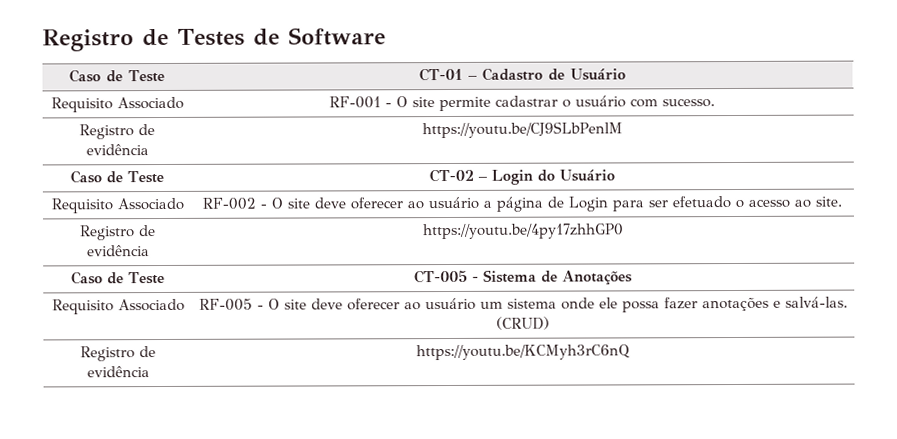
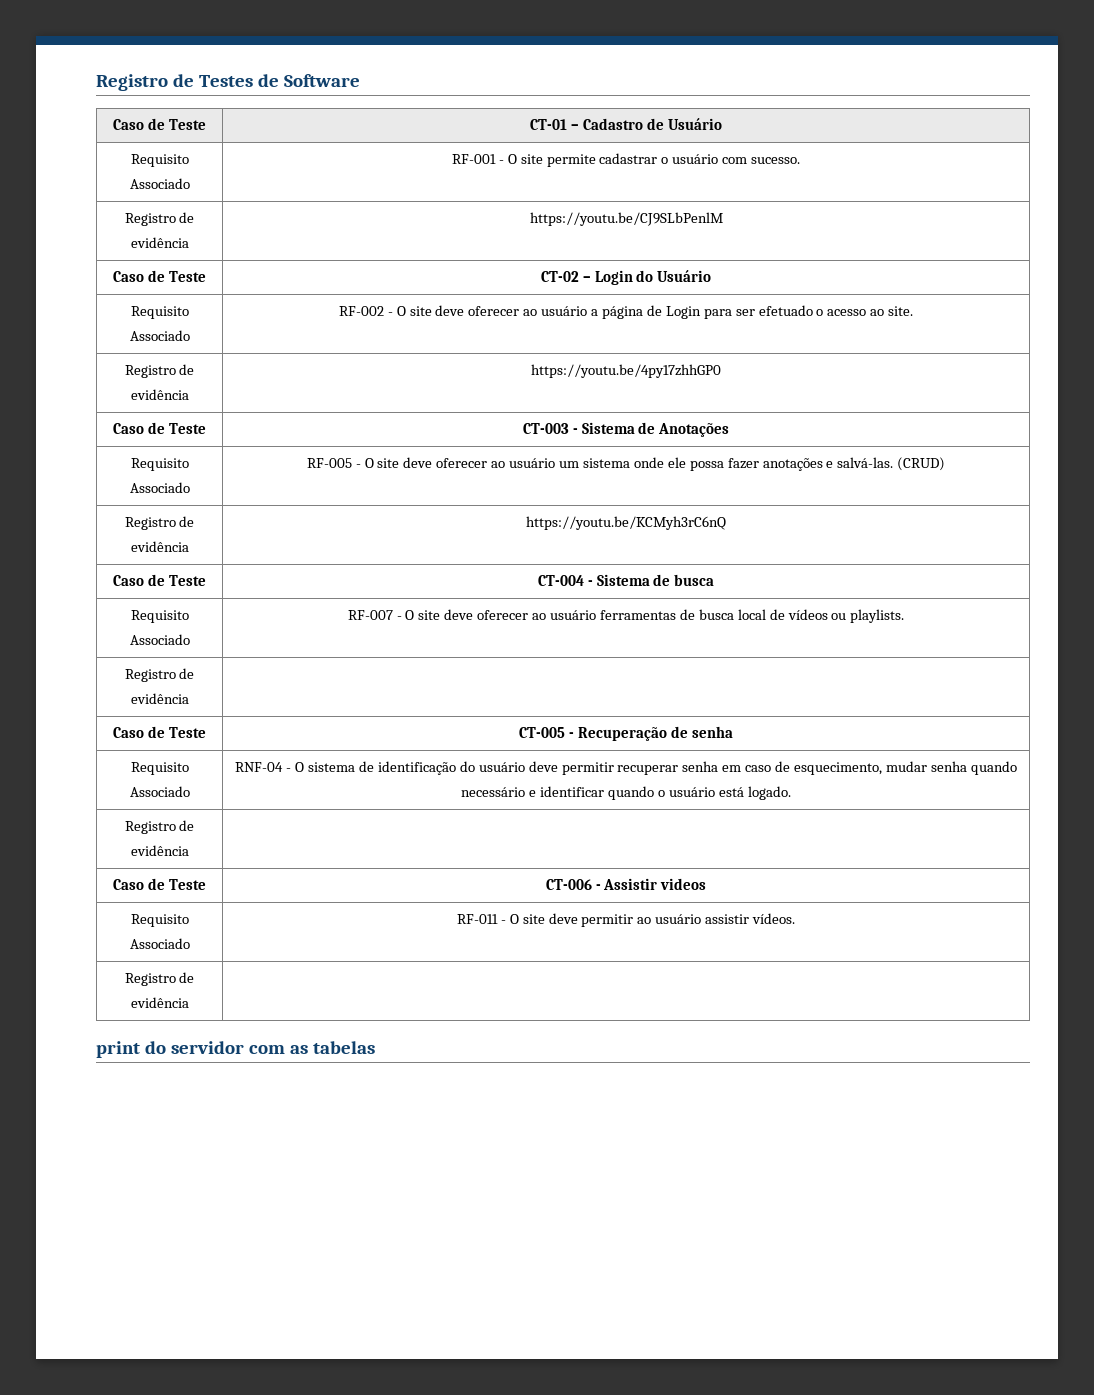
- Caso de Teste | CT-005 - Sistema de Anotações
+ Caso de Teste | CT-003 - Sistema de Anotações
+ Caso de Teste | CT-004 - Sistema de busca
+ Requisito Associado | RF-007 - O site deve oferecer ao usuário ferramentas de busca local de vídeos ou playlists.
+ Registro de evidência |
+ Caso de Teste | CT-005 - Recuperação de senha
+ Requisito Associado | RNF-04 - O sistema de identificação do usuário deve permitir recuperar senha em caso de esquecimento, mudar senha quando necessário e identificar quando o usuário está logado.
+ Registro de evidência |
+ Caso de Teste | CT-006 - Assistir videos
+ Requisito Associado | RF-011 - O site deve permitir ao usuário assistir vídeos.
+ Registro de evidência |
+ print do servidor com as tabelas

